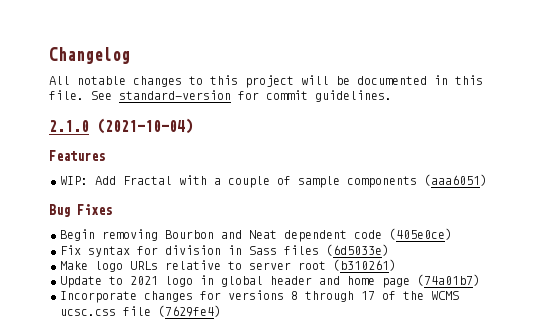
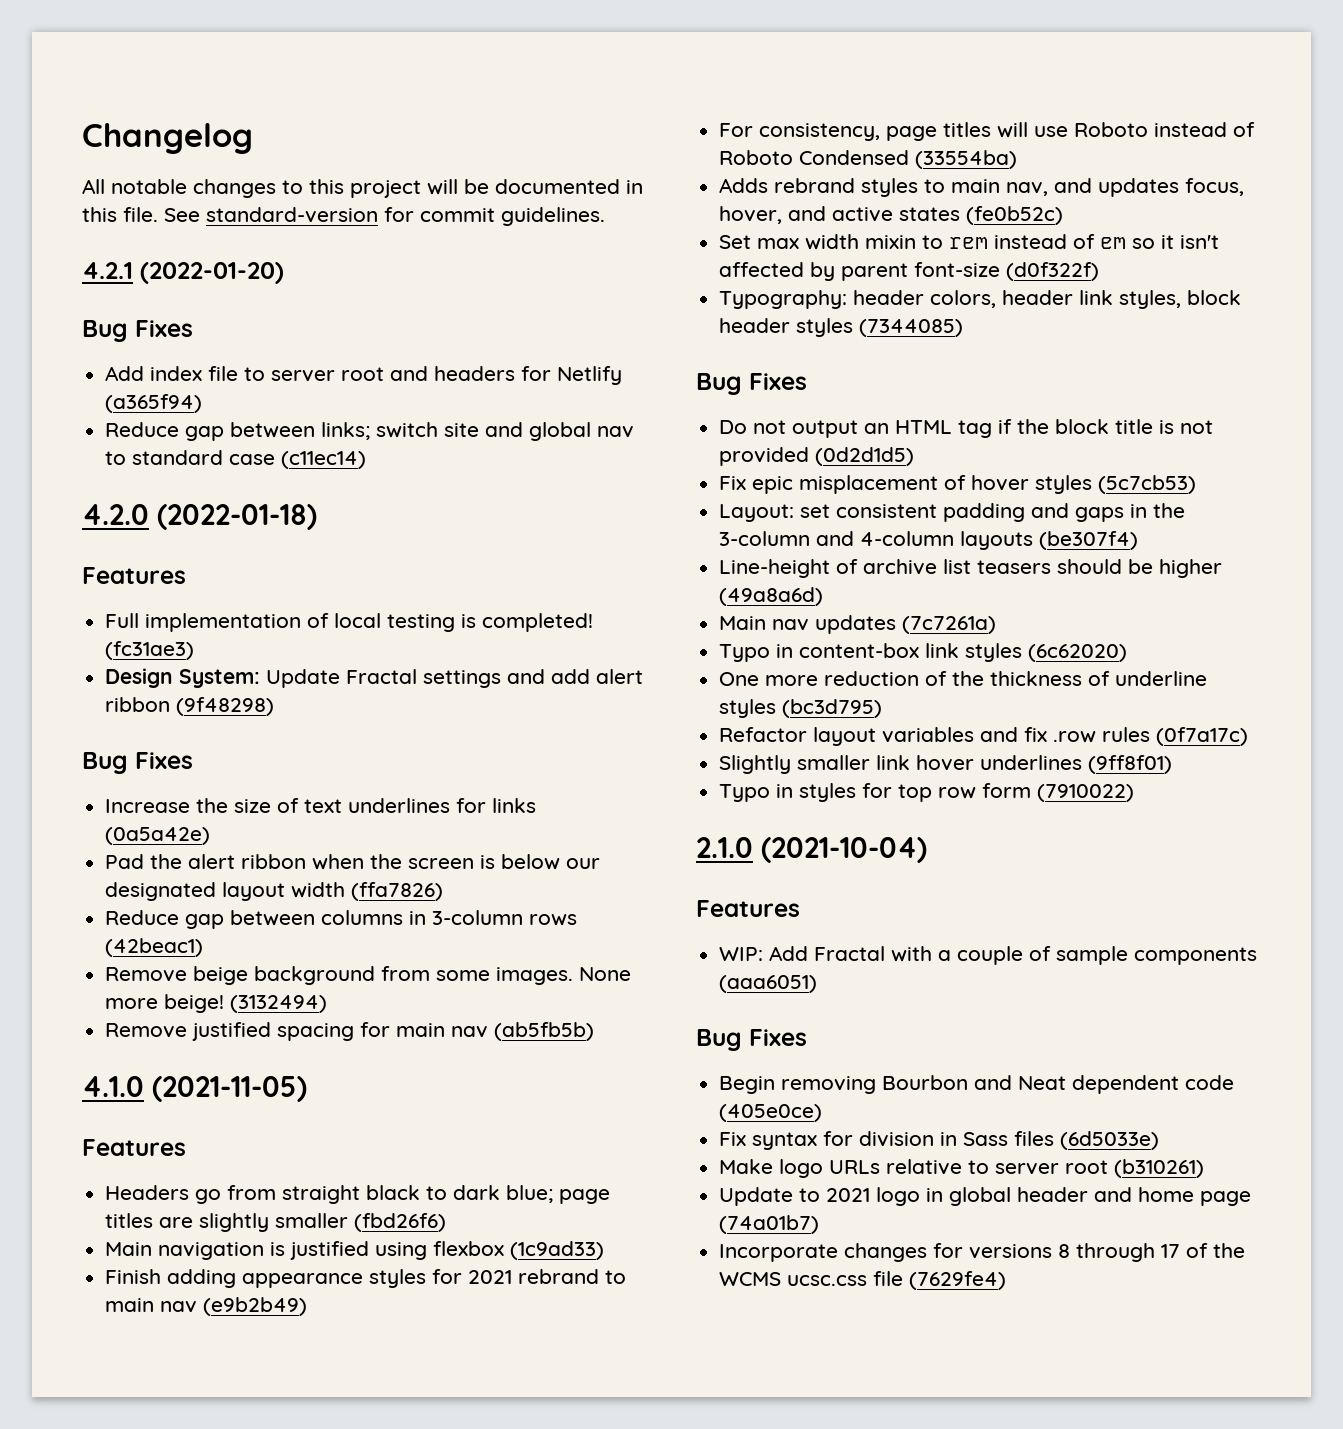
+ 4.2.1 (2022-01-20)
+ Bug Fixes
+ Add index file to server root and headers for Netlify (a365f94)
+ Reduce gap between links; switch site and global nav to standard case (c11ec14)
+ 4.2.0 (2022-01-18)
+ Features
+ Full implementation of local testing is completed! (fc31ae3)
+ Design System: Update Fractal settings and add alert ribbon (9f48298)
+ Bug Fixes
+ Increase the size of text underlines for links (0a5a42e)
+ Pad the alert ribbon when the screen is below our designated layout width (ffa7826)
+ Reduce gap between columns in 3-column rows (42beac1)
+ Remove beige background from some images. None more beige! (3132494)
+ Remove justified spacing for main nav (ab5fb5b)
+ 4.1.0 (2021-11-05)
+ Features
+ Headers go from straight black to dark blue; page titles are slightly smaller (fbd26f6)
+ Main navigation is justified using flexbox (1c9ad33)
+ Finish adding appearance styles for 2021 rebrand to main nav (e9b2b49)
+ For consistency, page titles will use Roboto instead of Roboto Condensed (33554ba)
+ Adds rebrand styles to main nav, and updates focus, hover, and active states (fe0b52c)
+ Set max width mixin to rem instead of em so it isn't affected by parent font-size (d0f322f)
+ Typography: header colors, header link styles, block header styles (7344085)
+ Bug Fixes
+ Do not output an HTML tag if the block title is not provided (0d2d1d5)
+ Fix epic misplacement of hover styles (5c7cb53)
+ Layout: set consistent padding and gaps in the 3-column and 4-column layouts (be307f4)
+ Line-height of archive list teasers should be higher (49a8a6d)
+ Main nav updates (7c7261a)
+ Typo in content-box link styles (6c62020)
+ One more reduction of the thickness of underline styles (bc3d795)
+ Refactor layout variables and fix .row rules (0f7a17c)
+ Slightly smaller link hover underlines (9ff8f01)
+ Typo in styles for top row form (7910022)

